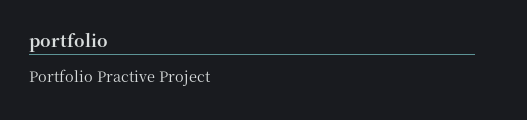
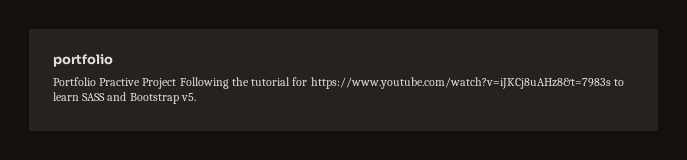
- Portfolio Practive Project
+ Portfolio Practive Project Following the tutorial for https://www.youtube.com/watch?v=iJKCj8uAHz8&t=7983s to learn SASS and Bootstrap v5.

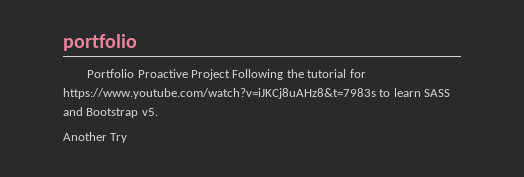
- Portfolio Practive Project Following the tutorial for https://www.youtube.com/watch?v=iJKCj8uAHz8&t=7983s to learn SASS and Bootstrap v5.
+ Portfolio Proactive Project Following the tutorial for https://www.youtube.com/watch?v=iJKCj8uAHz8&t=7983s to learn SASS and Bootstrap v5.
+ Another Try

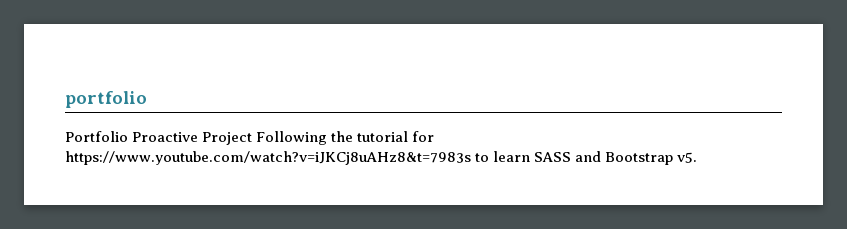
- Another Try

